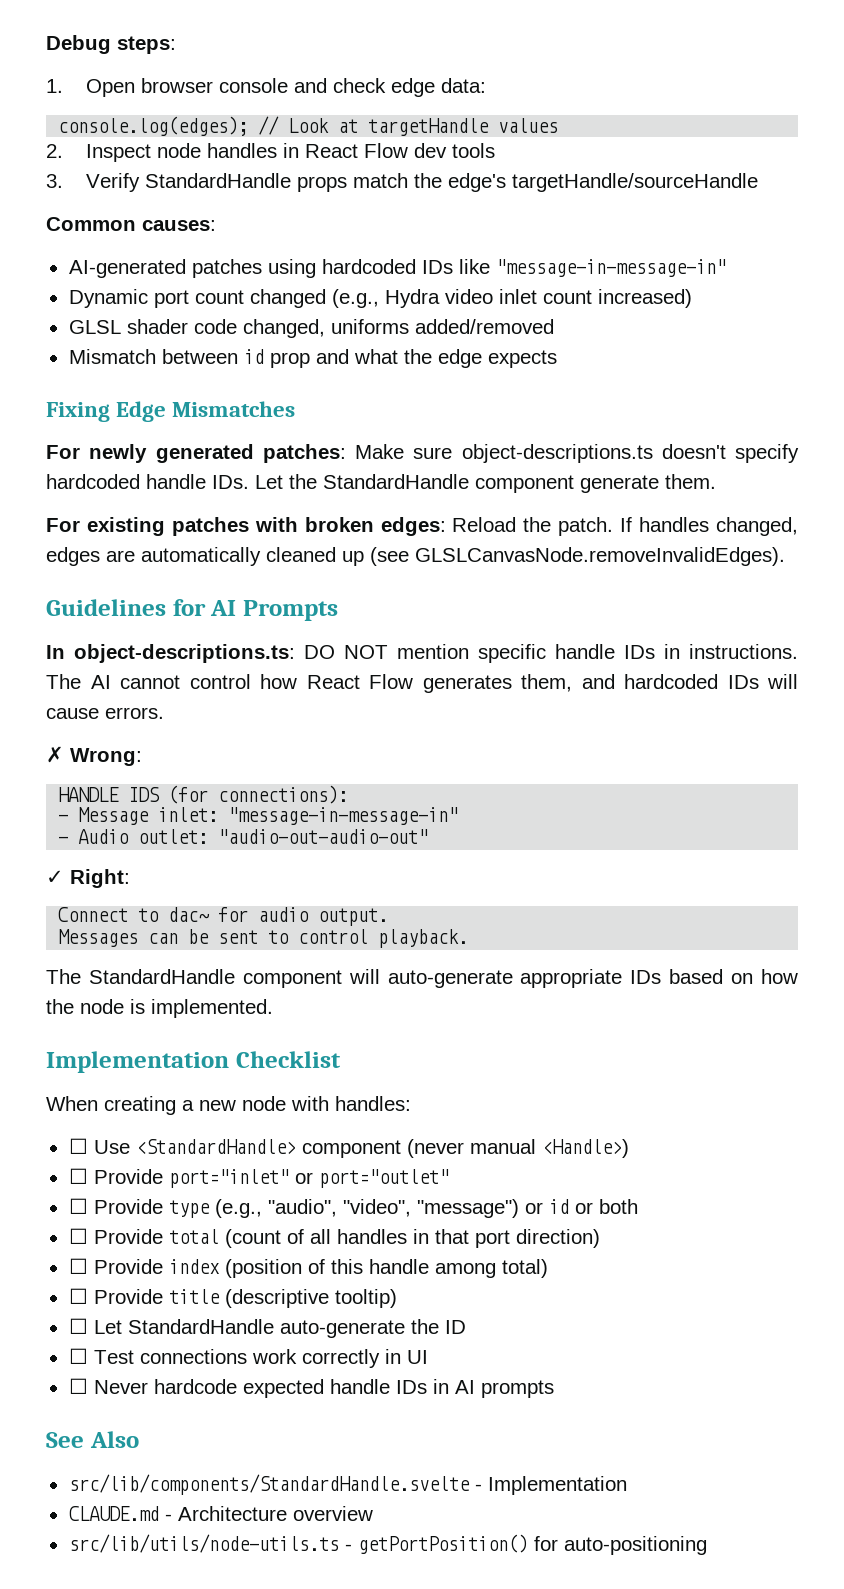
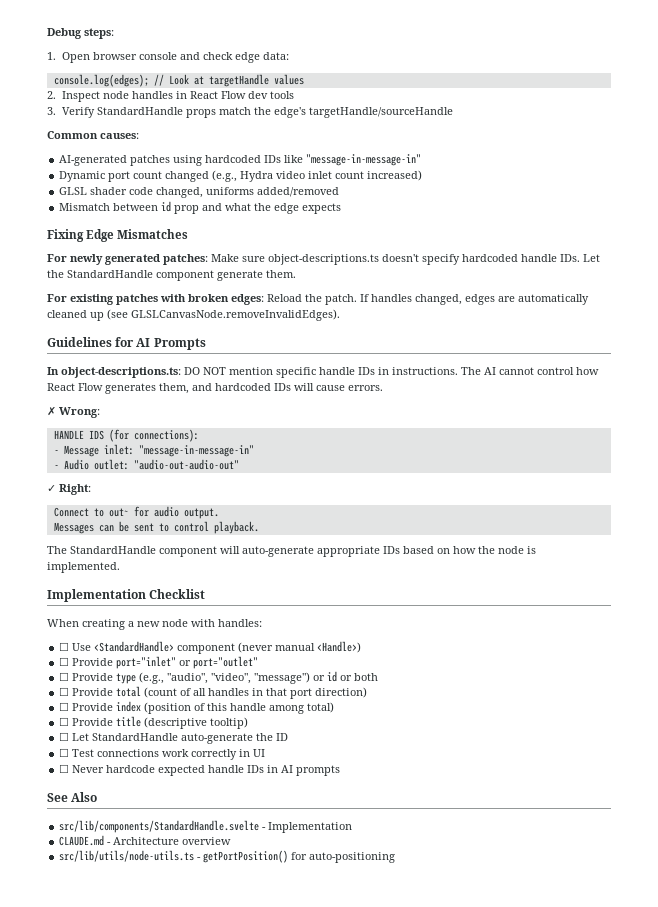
- Connect to dac~ for audio output.
+ Connect to out~ for audio output.

